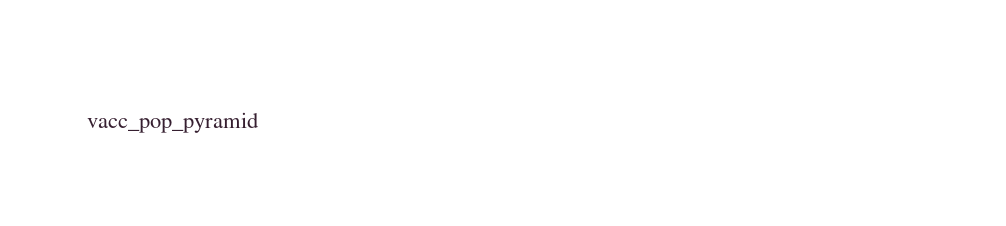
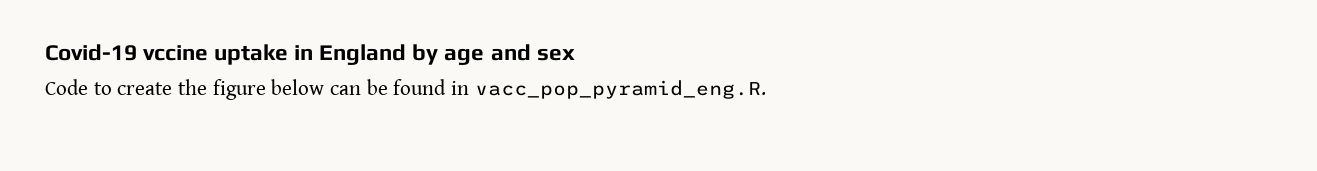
- vacc_pop_pyramid
+ Covid-19 vccine uptake in England by age and sex
+ Code to create the figure below can be found in vacc_pop_pyramid_eng.R.

